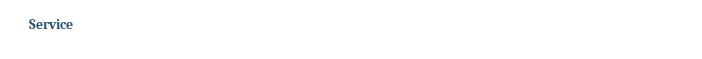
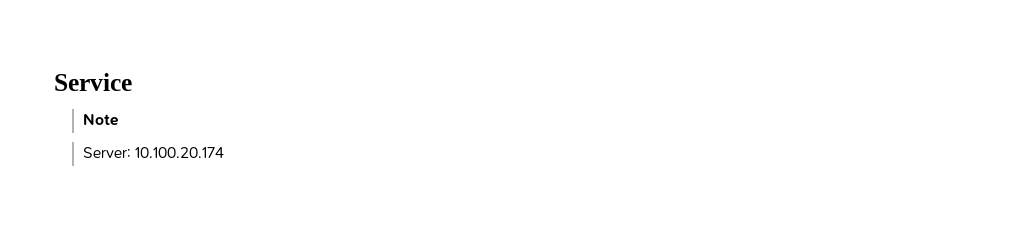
+ Note
+ Server: 10.100.20.174

